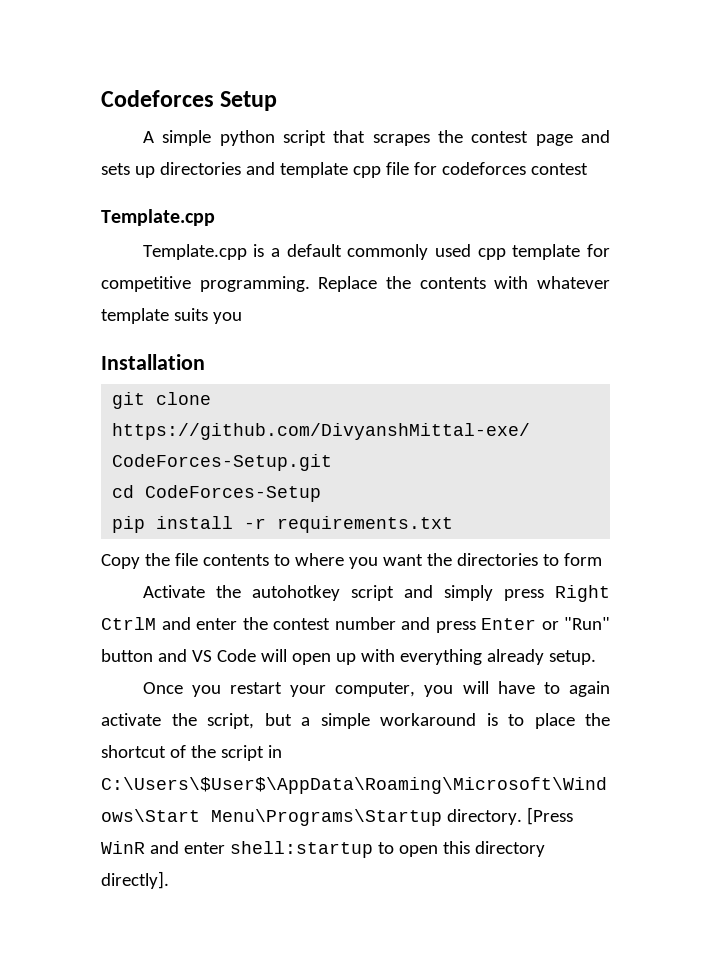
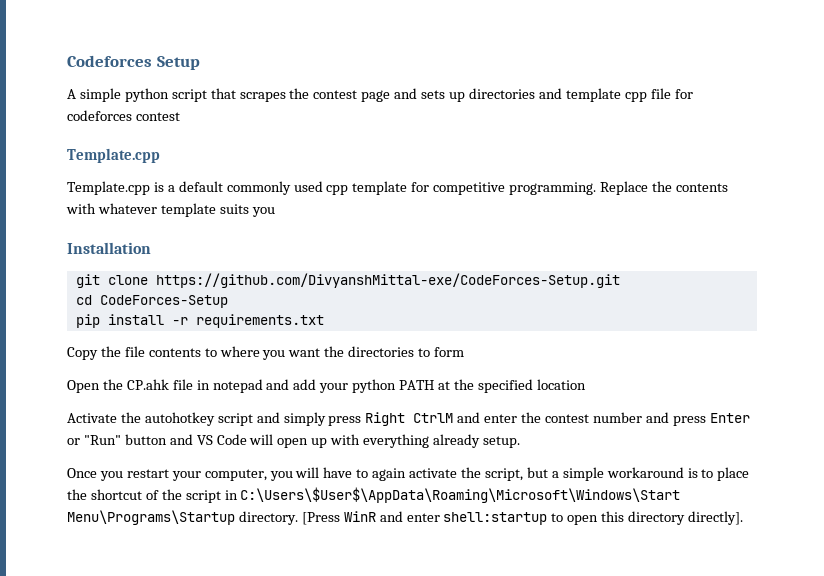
+ Open the CP.ahk file in notepad and add your python PATH at the specified location

